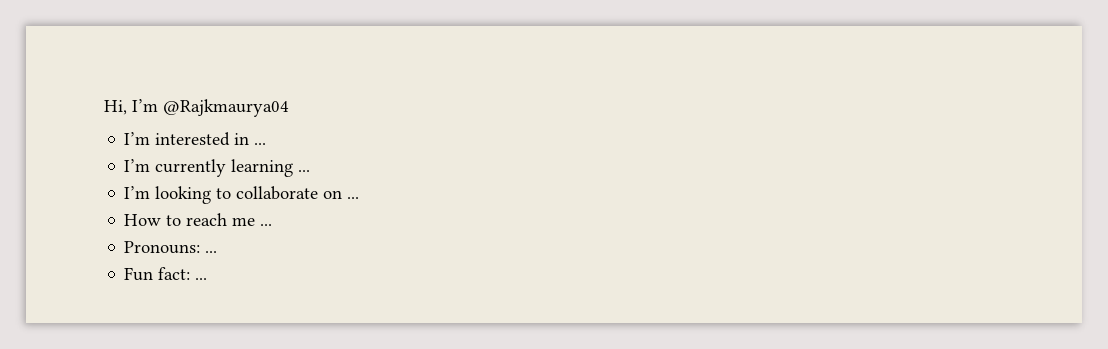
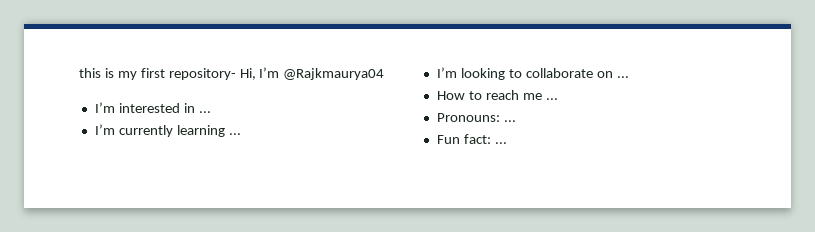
- Hi, I’m @Rajkmaurya04
+ this is my first repository- Hi, I’m @Rajkmaurya04

